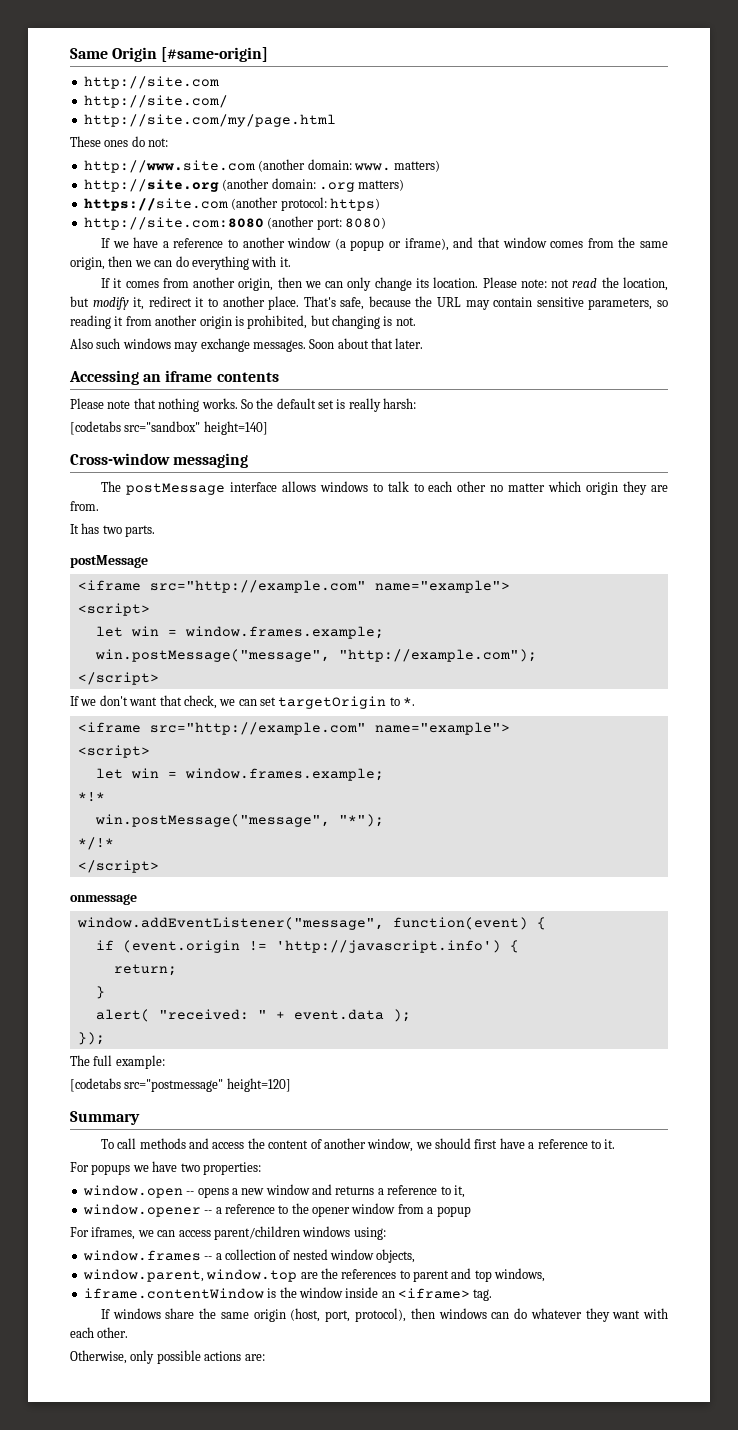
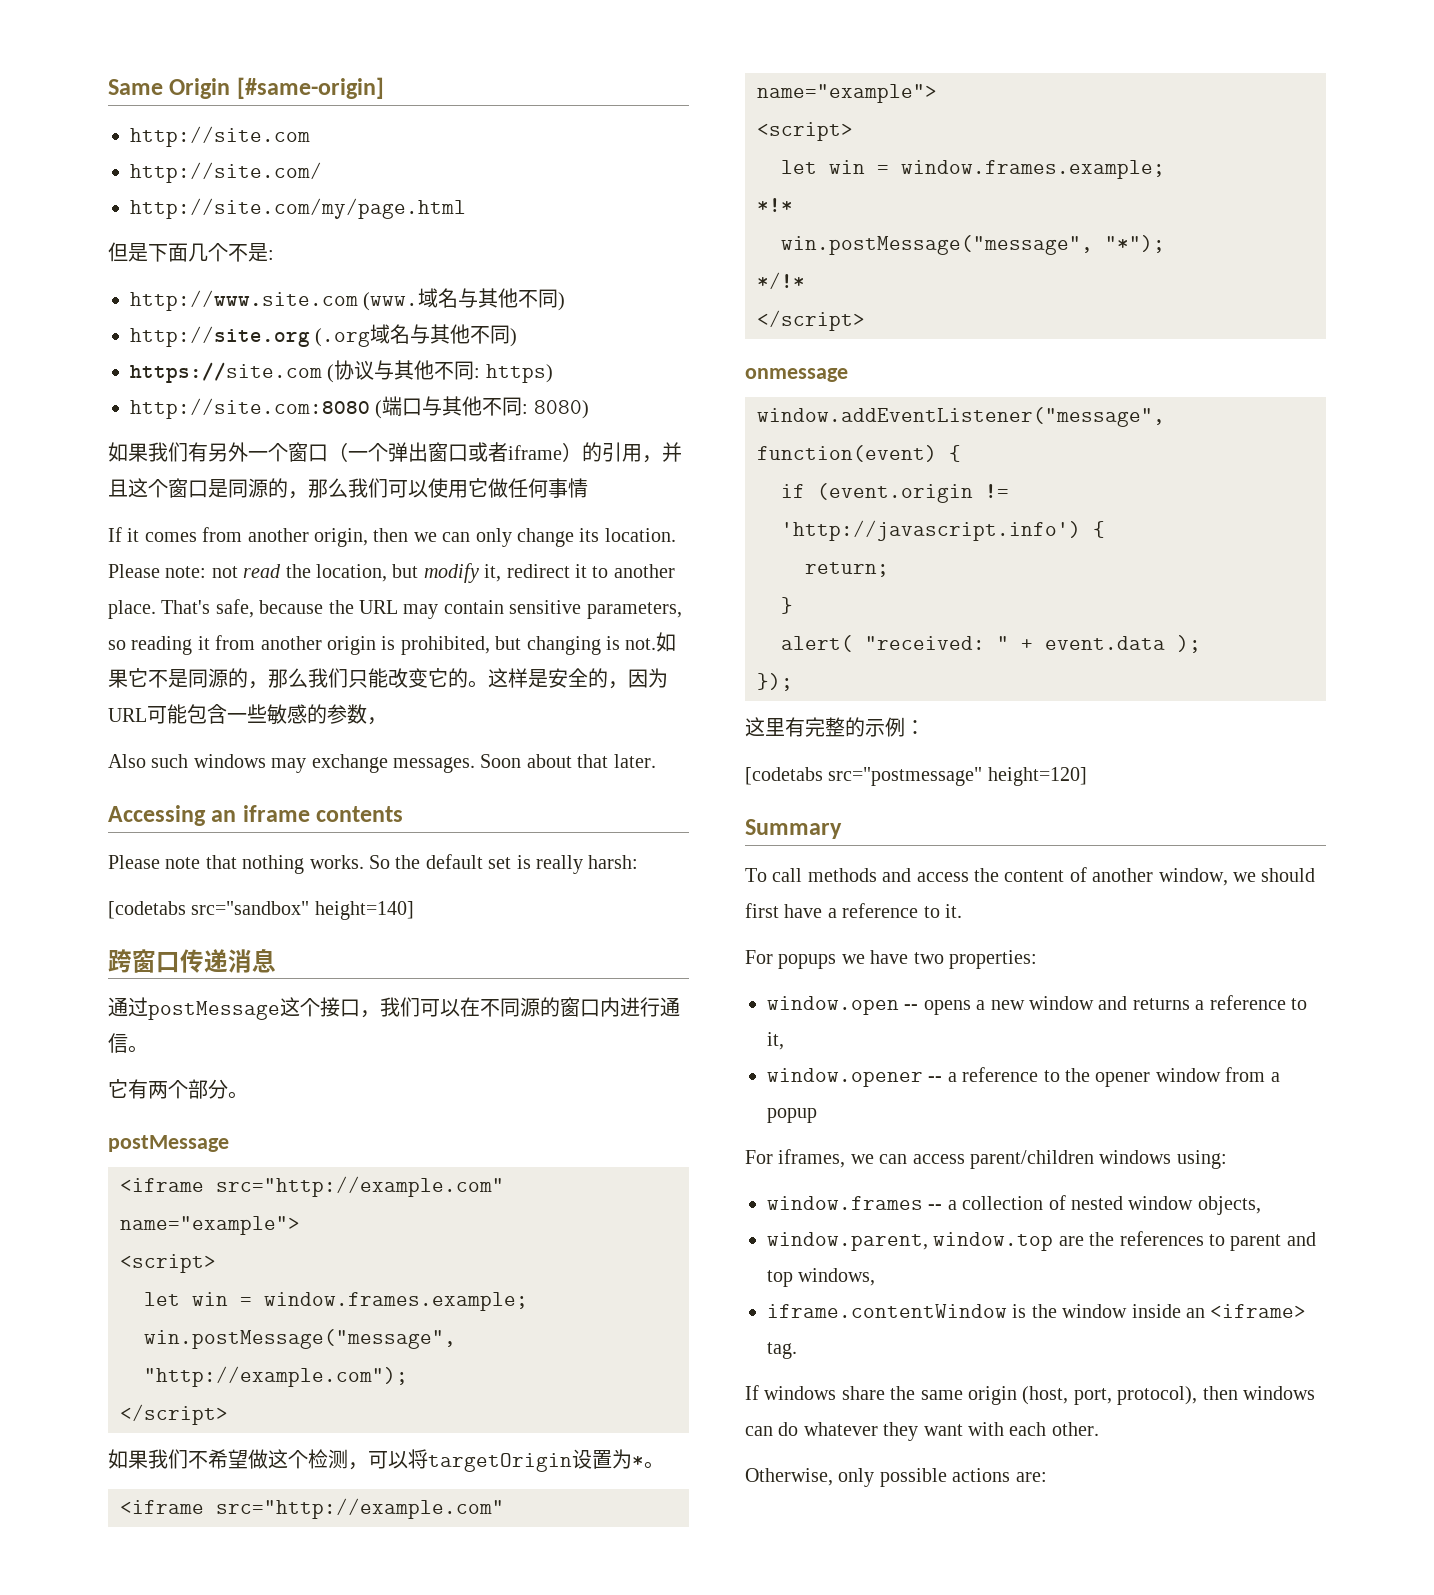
- These ones do not:
- http://www.site.com (another domain: www. matters)
- http://site.org (another domain: .org matters)
- https://site.com (another protocol: https)
- http://site.com:8080 (another port: 8080)
- If we have a reference to another window (a popup or iframe), and that window comes from the same origin, then we can do everything with it.
+ 但是下面几个不是:
+ http://www.site.com (www.域名与其他不同)
+ http://site.org (.org域名与其他不同)
+ https://site.com (协议与其他不同: https)
+ http://site.com:8080 (端口与其他不同: 8080)
+ 如果我们有另外一个窗口（一个弹出窗口或者iframe）的引用，并且这个窗口是同源的，那么我们可以使用它做任何事情
+ 如果它不是同源的，那么我们只能改变它的。这样是安全的，因为URL可能包含一些敏感的参数，
- Cross-window messaging
- The postMessage interface allows windows to talk to each other no matter which origin they are from.
- It has two parts.
+ 跨窗口传递消息
+ 通过postMessage这个接口，我们可以在不同源的窗口内进行通信。
+ 它有两个部分。
- If we don't want that check, we can set targetOrigin to *.
+ 如果我们不希望做这个检测，可以将targetOrigin设置为*。
- The full example:
+ 这里有完整的示例：

